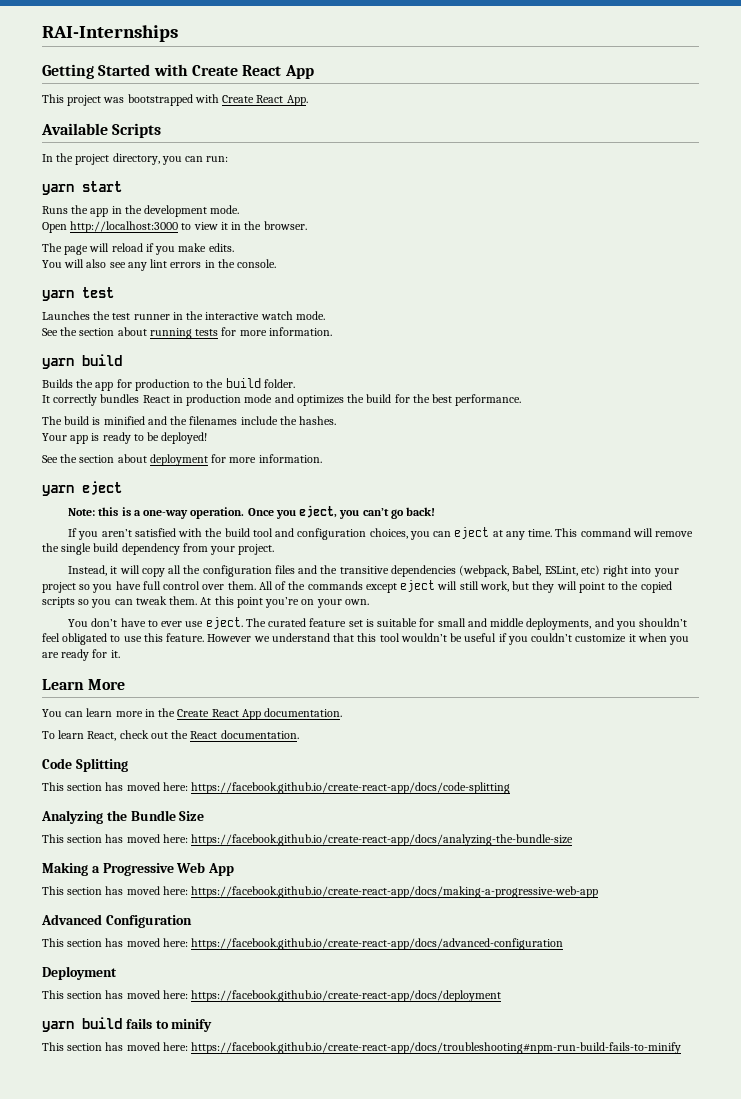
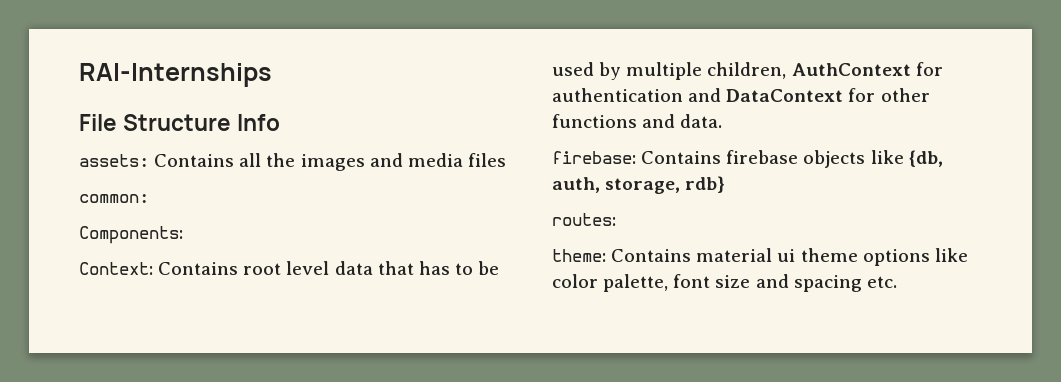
- Getting Started with Create React App
- This project was bootstrapped with Create React App.
- Available Scripts
- In the project directory, you can run:
- yarn start
- Runs the app in the development mode.
- Open http://localhost:3000 to view it in the browser.
- The page will reload if you make edits.
- You will also see any lint errors in the console.
- yarn test
- Launches the test runner in the interactive watch mode.
- See the section about running tests for more information.
- yarn build
- Builds the app for production to the build folder.
- It correctly bundles React in production mode and optimizes the build for the best performance.
- The build is minified and the filenames include the hashes.
- Your app is ready to be deployed!
- See the section about deployment for more information.
- yarn eject
- Note: this is a one-way operation. Once you eject, you can’t go back!
- If you aren’t satisfied with the build tool and configuration choices, you can eject at any time. This command will remove the single build dependency from your project.
- Instead, it will copy all the configuration files and the transitive dependencies (webpack, Babel, ESLint, etc) right into your project so you have full control over them. All of the commands except eject will still work, but they will point to the copied scripts so you can tweak them. At this point you’re on your own.
- You don’t have to ever use eject. The curated feature set is suitable for small and middle deployments, and you shouldn’t feel obligated to use this feature. However we understand that this tool wouldn’t be useful if you couldn’t customize it when you are ready for it.
- Learn More
- You can learn more in the Create React App documentation.
- To learn React, check out the React documentation.
- Code Splitting
- This section has moved here: https://facebook.github.io/create-react-app/docs/code-splitting
- Analyzing the Bundle Size
- This section has moved here: https://facebook.github.io/create-react-app/docs/analyzing-the-bundle-size
- Making a Progressive Web App
- This section has moved here: https://facebook.github.io/create-react-app/docs/making-a-progressive-web-app
- Advanced Configuration
- This section has moved here: https://facebook.github.io/create-react-app/docs/advanced-configuration
- Deployment
- This section has moved here: https://facebook.github.io/create-react-app/docs/deployment
- yarn build fails to minify
- This section has moved here: https://facebook.github.io/create-react-app/docs/troubleshooting#npm-run-build-fails-to-minify
+ File Structure Info
+ assets: Contains all the images and media files
+ common:
+ Components:
+ Context: Contains root level data that has to be used by multiple children, AuthContext for authentication and DataContext for other functions and data.
+ firebase: Contains firebase objects like {db, auth, storage, rdb}
+ routes:
+ theme: Contains material ui theme options like color palette, font size and spacing etc.

